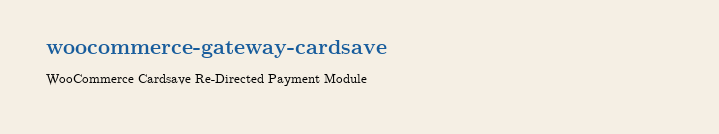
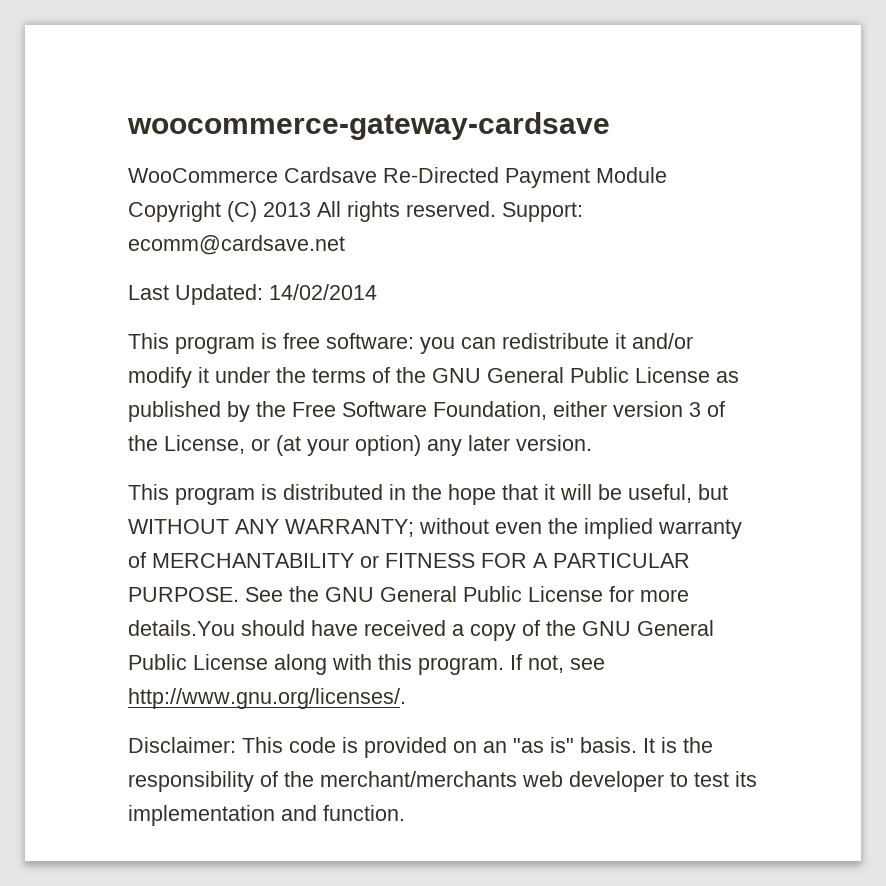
- WooCommerce Cardsave Re-Directed Payment Module
+ WooCommerce Cardsave Re-Directed Payment Module Copyright (C) 2013 All rights reserved. Support: ecomm@cardsave.net
+ Last Updated: 14/02/2014
+ This program is free software: you can redistribute it and/or modify it under the terms of the GNU General Public License as published by the Free Software Foundation, either version 3 of the License, or (at your option) any later version.
+ This program is distributed in the hope that it will be useful, but WITHOUT ANY WARRANTY; without even the implied warranty of MERCHANTABILITY or FITNESS FOR A PARTICULAR PURPOSE. See the GNU General Public License for more details.You should have received a copy of the GNU General Public License along with this program. If not, see http://www.gnu.org/licenses/.
+ Disclaimer: This code is provided on an "as is" basis. It is the responsibility of the merchant/merchants web developer to test its implementation and function.

